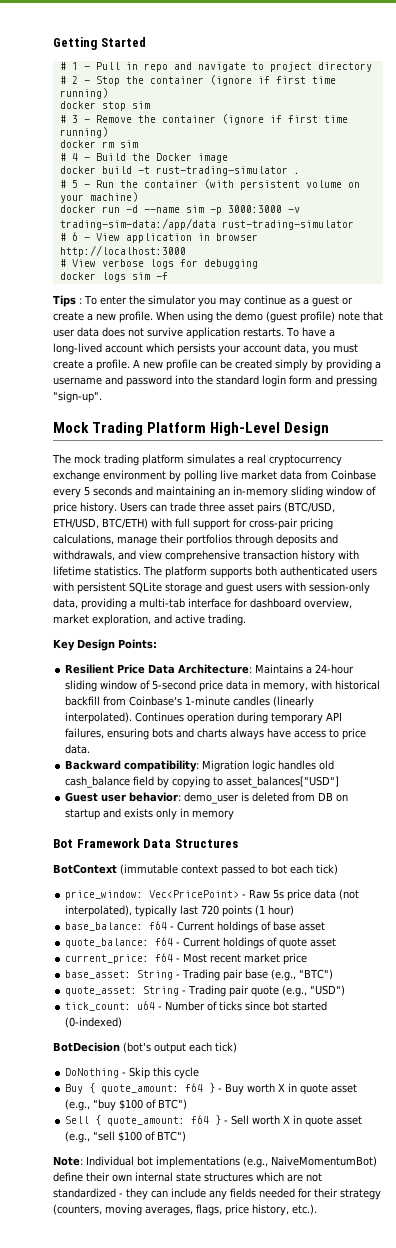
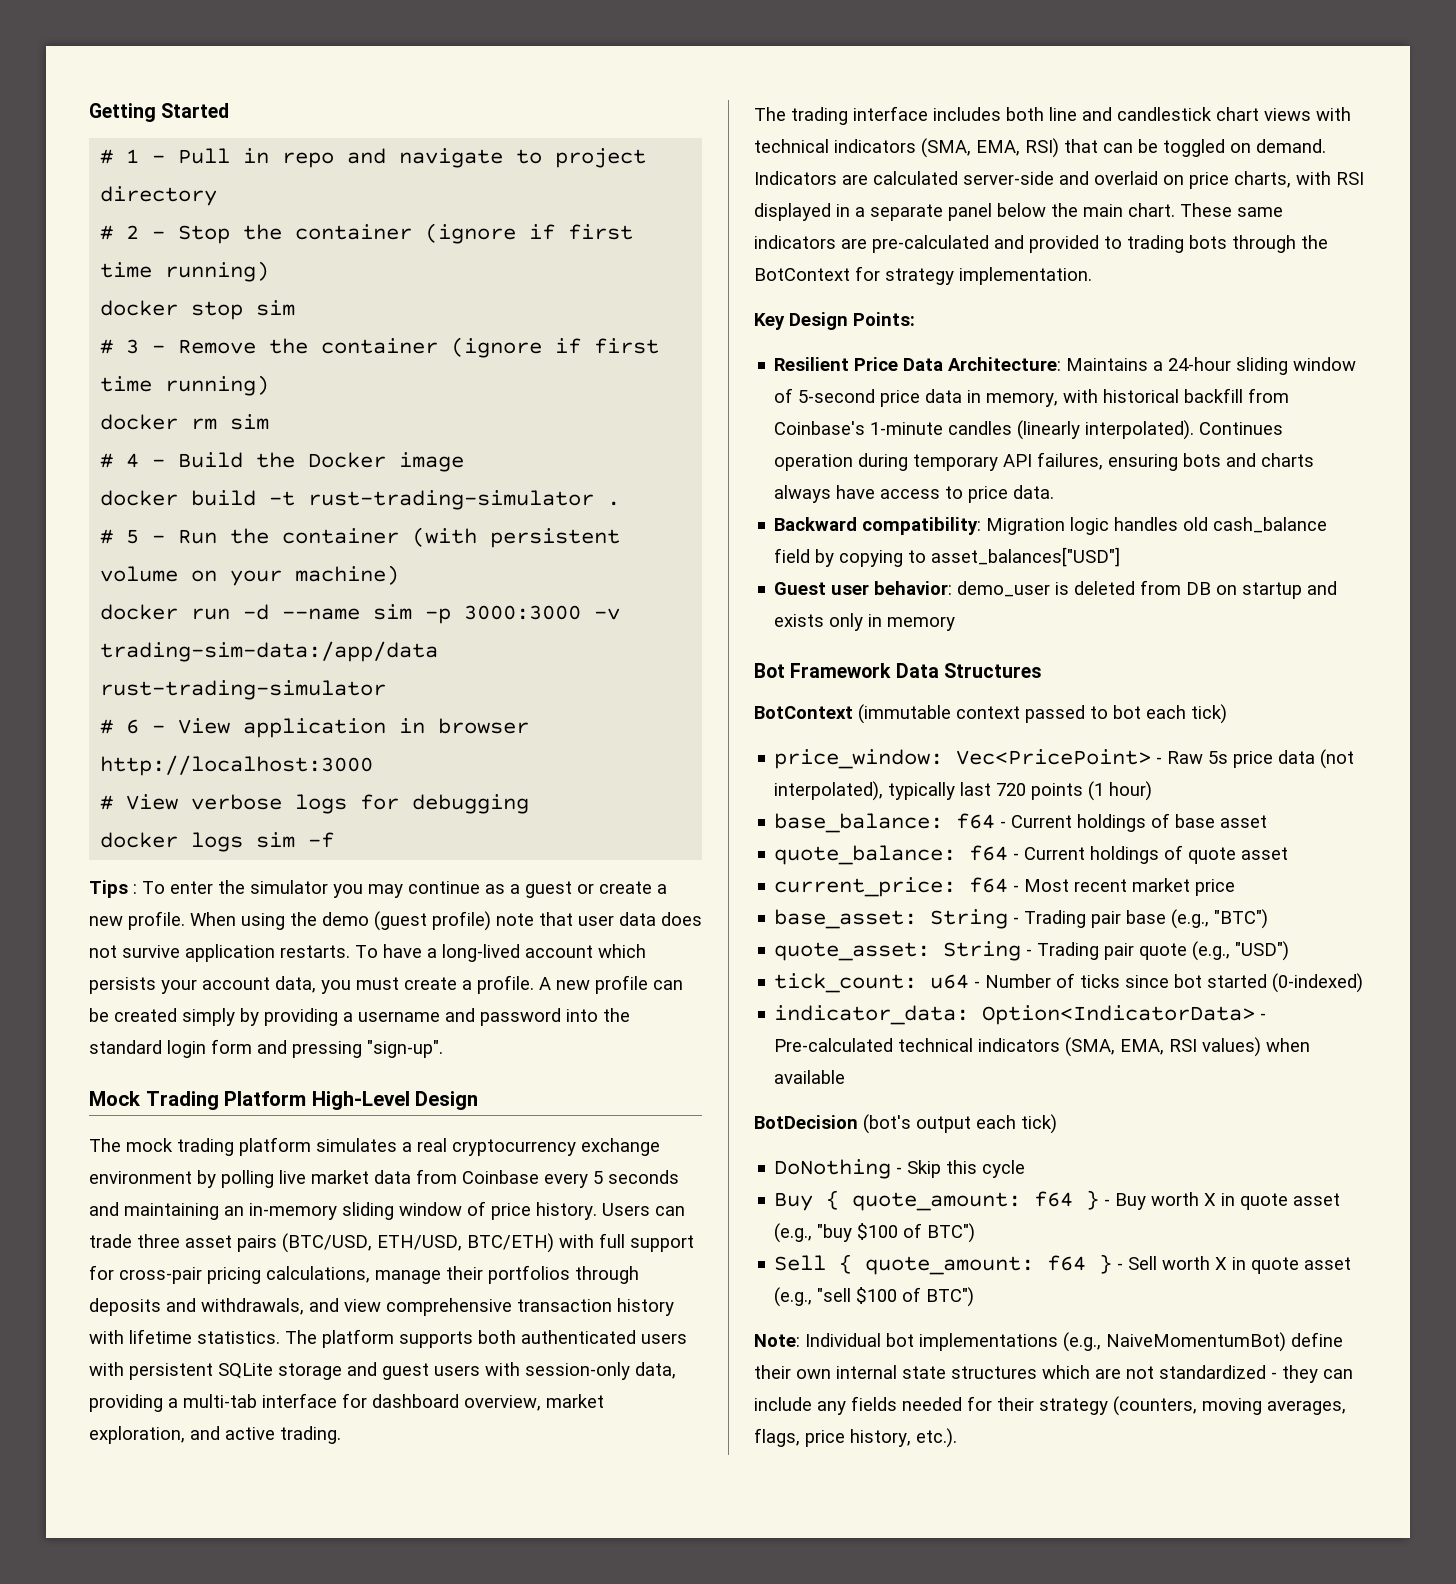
+ The trading interface includes both line and candlestick chart views with technical indicators (SMA, EMA, RSI) that can be toggled on demand. Indicators are calculated server-side and overlaid on price charts, with RSI displayed in a separate panel below the main chart. These same indicators are pre-calculated and provided to trading bots through the BotContext for strategy implementation.
+ indicator_data: Option<IndicatorData> - Pre-calculated technical indicators (SMA, EMA, RSI values) when available

